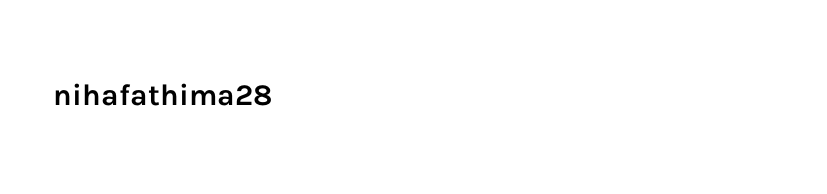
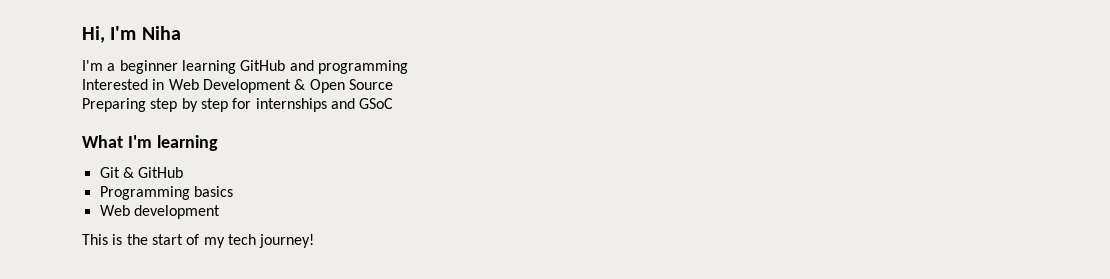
- nihafathima28
+ Hi, I'm Niha
+ I'm a beginner learning GitHub and programming
+ Interested in Web Development & Open Source
+ Preparing step by step for internships and GSoC
+ What I'm learning
+ Git & GitHub
+ Programming basics
+ Web development
+ This is the start of my tech journey!

